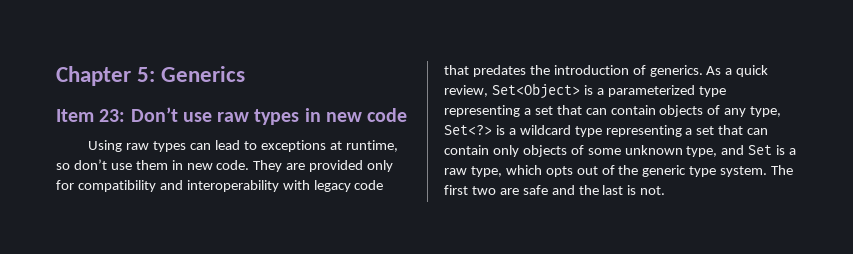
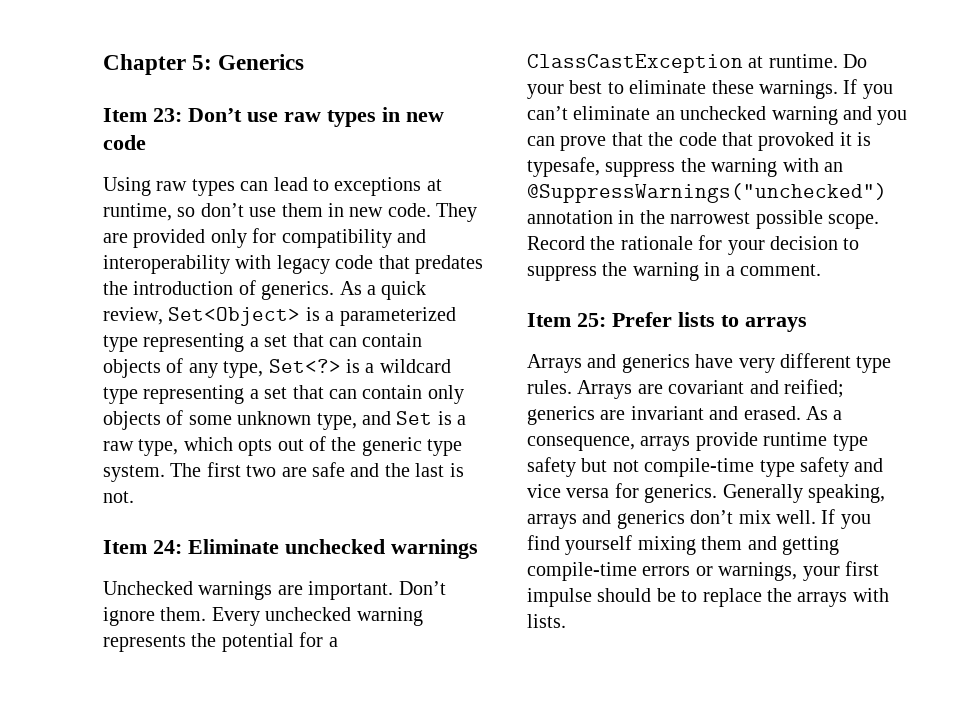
+ Item 24: Eliminate unchecked warnings
+ Unchecked warnings are important. Don’t ignore them. Every unchecked warning represents the potential for a ClassCastException at runtime. Do your best to eliminate these warnings. If you can’t eliminate an unchecked warning and you can prove that the code that provoked it is typesafe, suppress the warning with an @SuppressWarnings("unchecked") annotation in the narrowest possible scope. Record the rationale for your decision to suppress the warning in a comment.
+ Item 25: Prefer lists to arrays
+ Arrays and generics have very different type rules. Arrays are covariant and reified; generics are invariant and erased. As a consequence, arrays provide runtime type safety but not compile-time type safety and vice versa for generics. Generally speaking, arrays and generics don’t mix well. If you find yourself mixing them and getting compile-time errors or warnings, your first impulse should be to replace the arrays with lists.

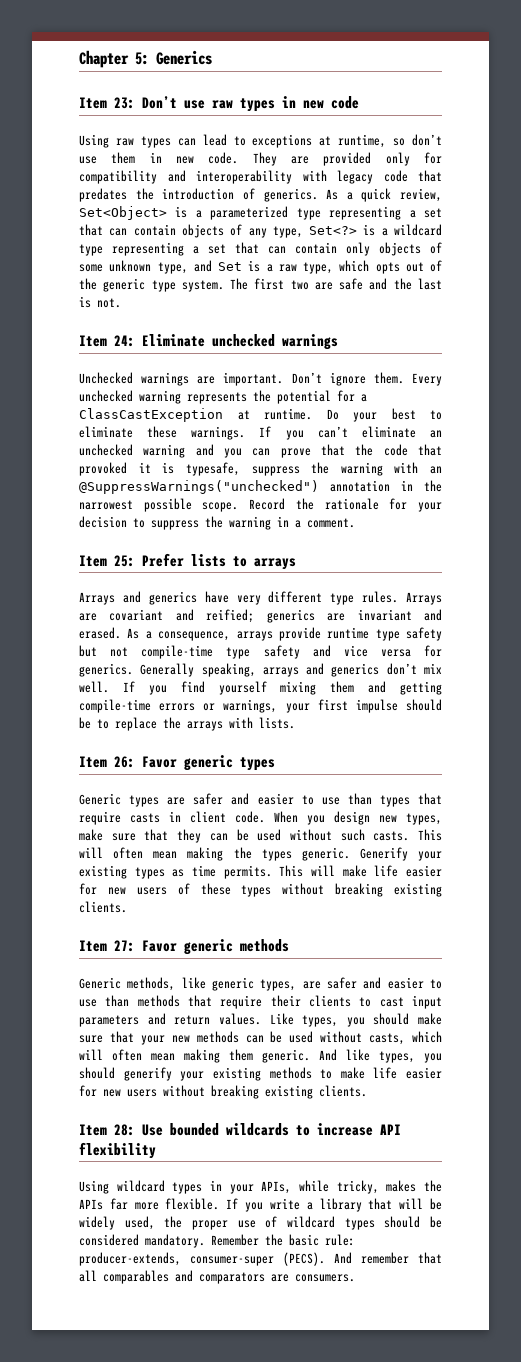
+ Item 26: Favor generic types
+ Generic types are safer and easier to use than types that require casts in client code. When you design new types, make sure that they can be used without such casts. This will often mean making the types generic. Generify your existing types as time permits. This will make life easier for new users of these types without breaking existing clients.
+ Item 27: Favor generic methods
+ Generic methods, like generic types, are safer and easier to use than methods that require their clients to cast input parameters and return values. Like types, you should make sure that your new methods can be used without casts, which will often mean making them generic. And like types, you should generify your existing methods to make life easier for new users without breaking existing clients.
+ Item 28: Use bounded wildcards to increase API flexibility
+ Using wildcard types in your APIs, while tricky, makes the APIs far more flexible. If you write a library that will be widely used, the proper use of wildcard types should be considered mandatory. Remember the basic rule: producer-extends, consumer-super (PECS). And remember that all comparables and comparators are consumers.

